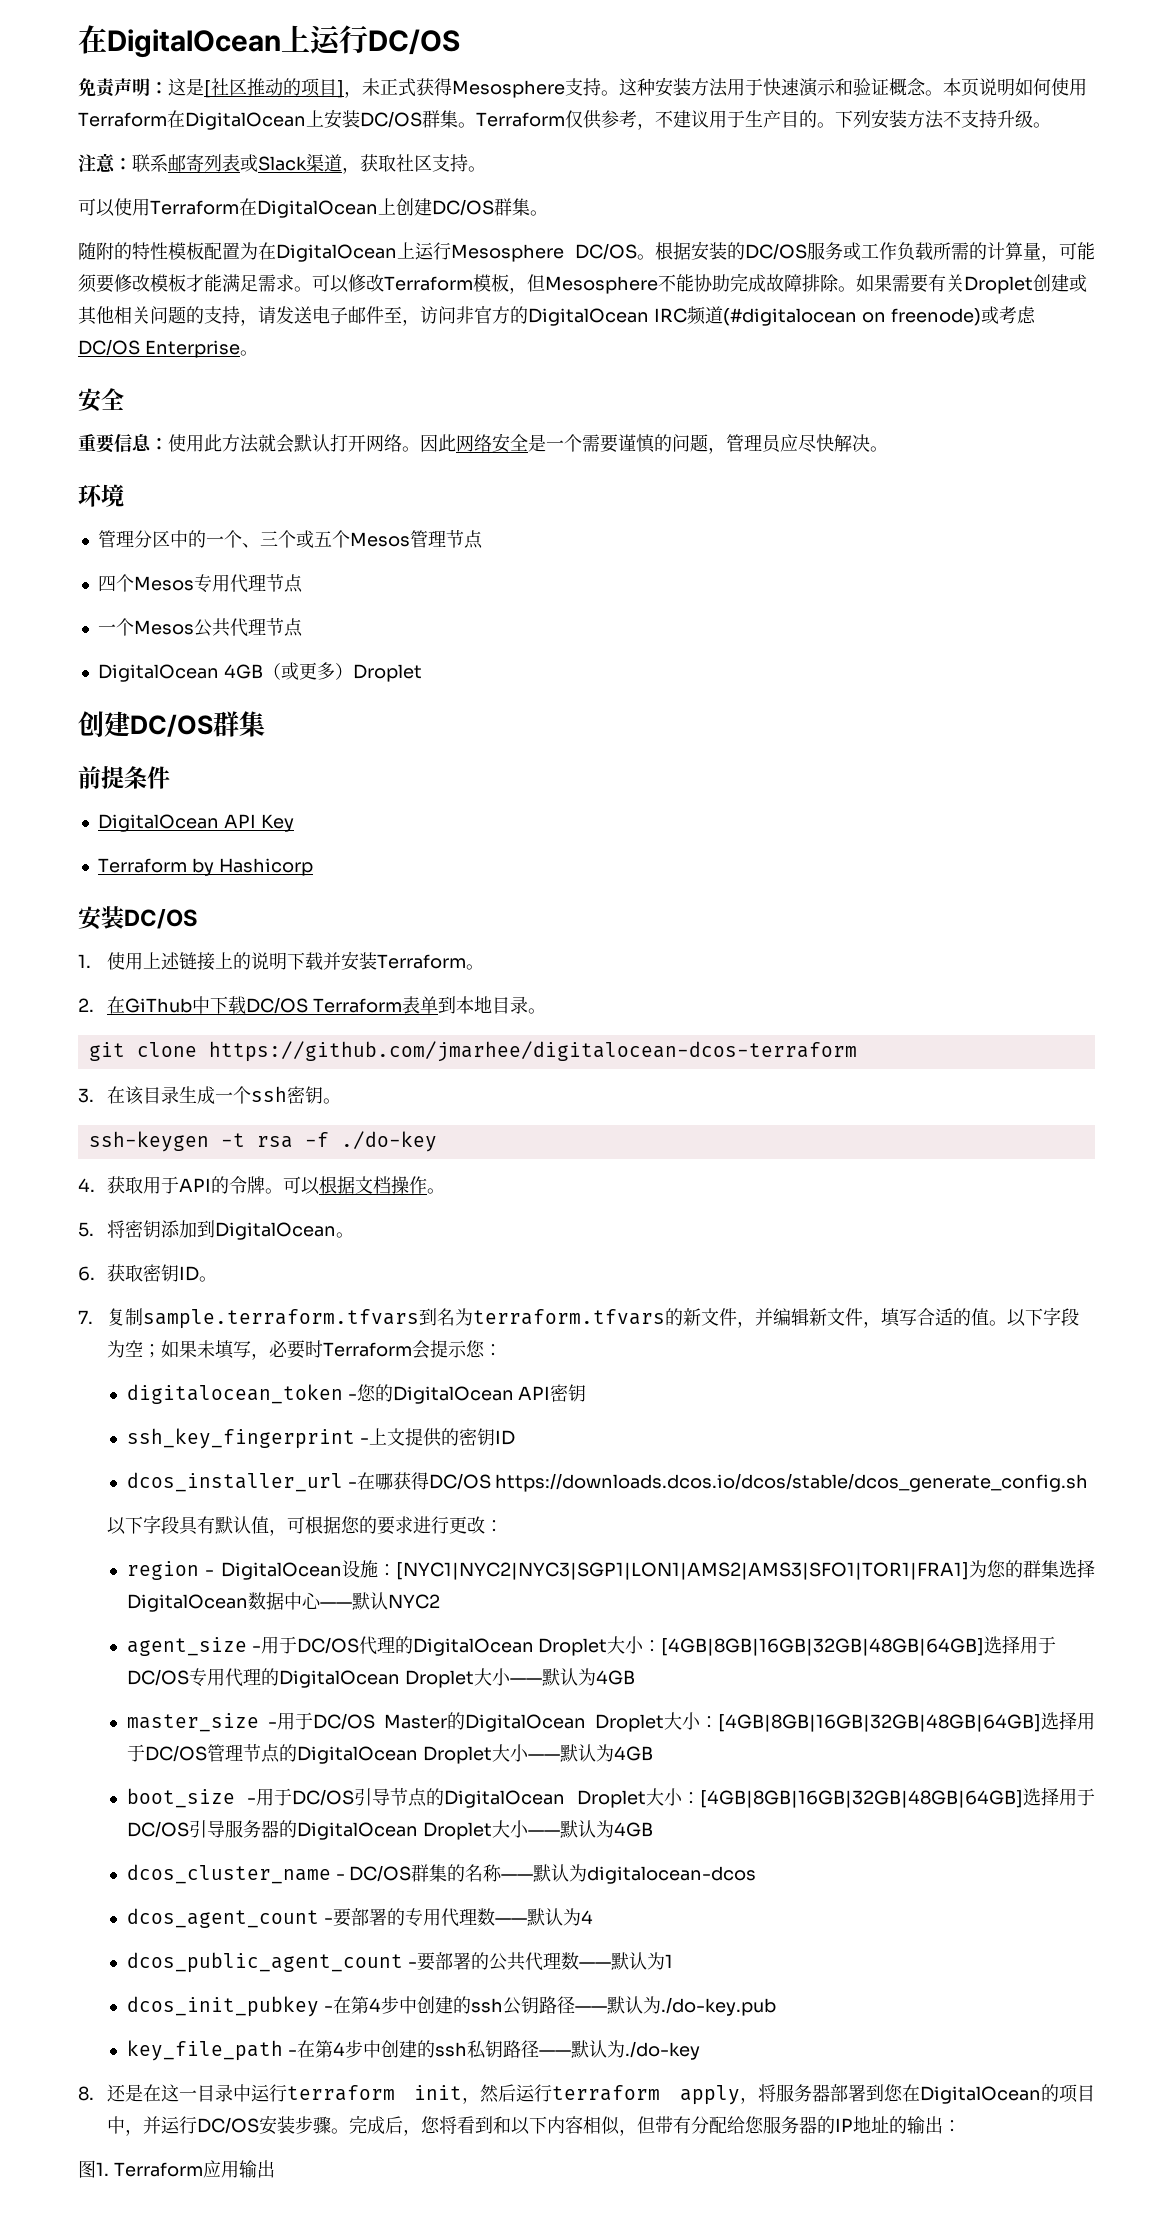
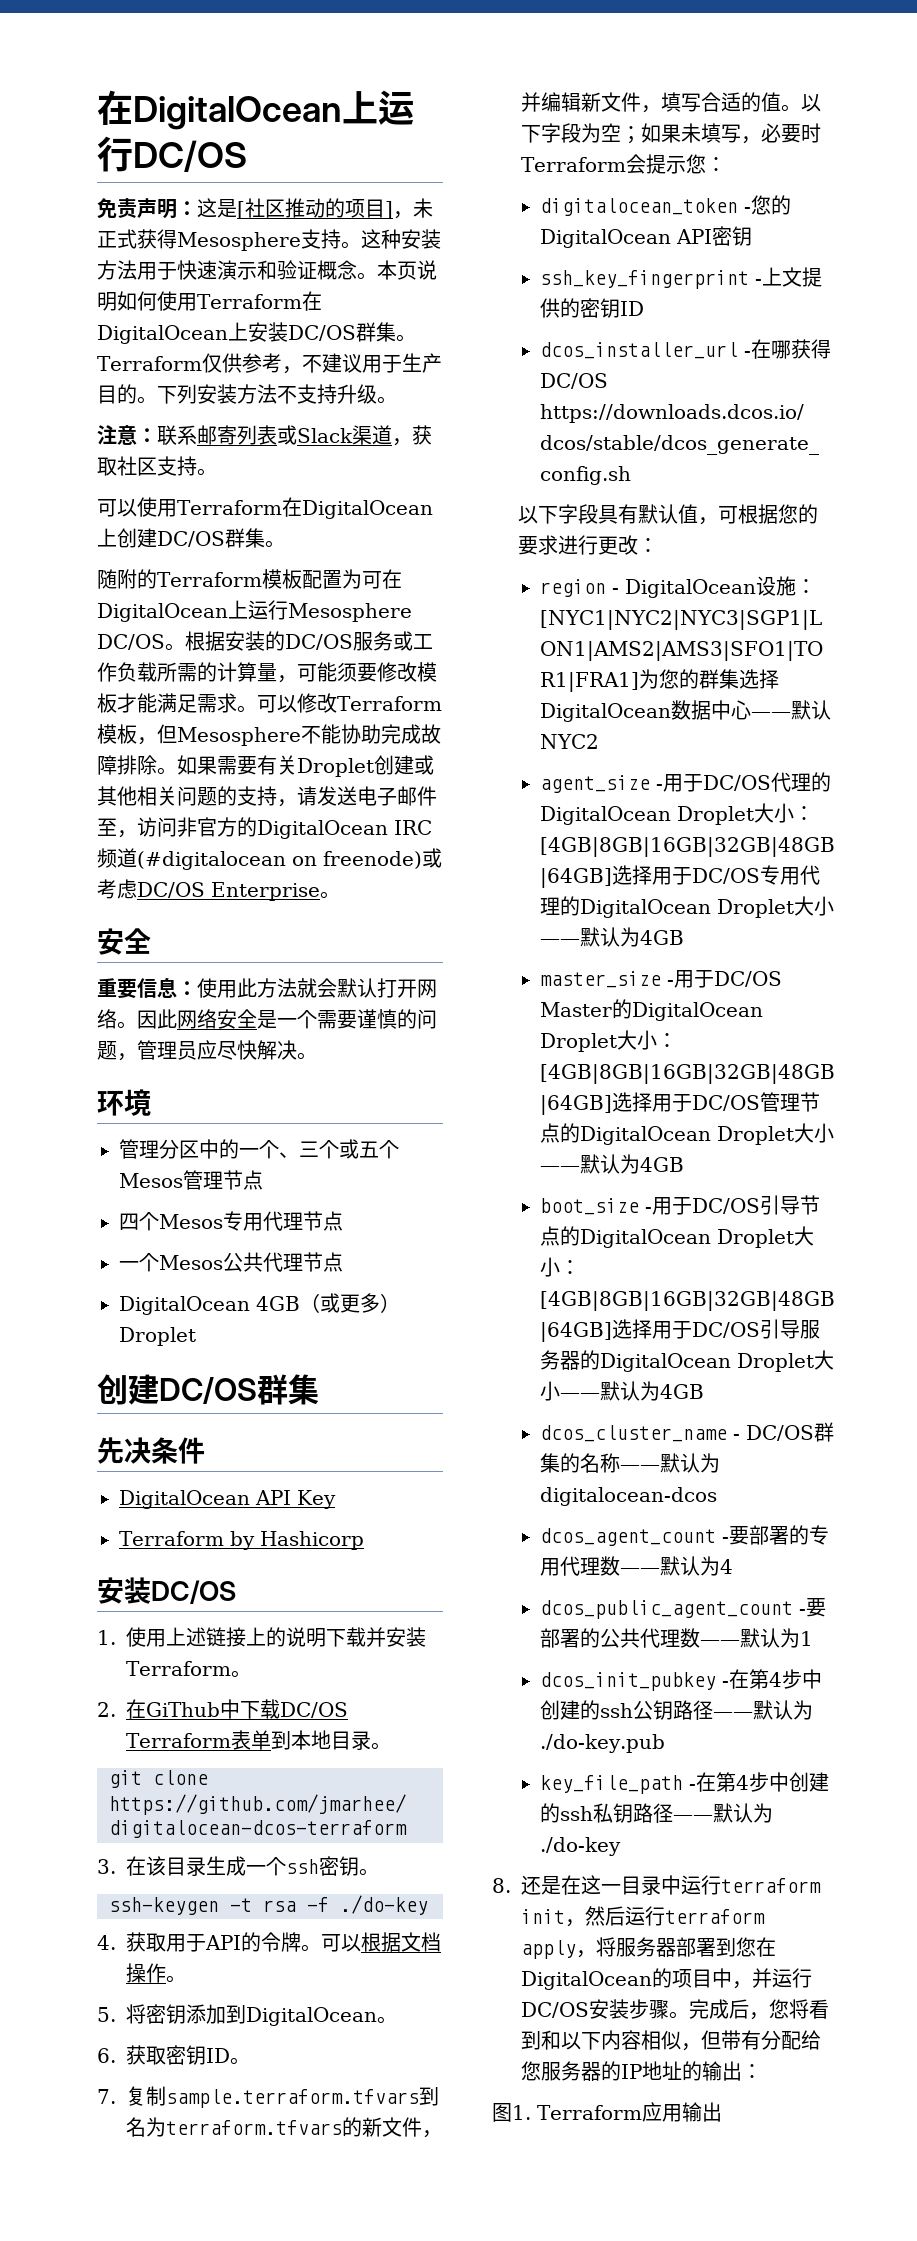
- 随附的特性模板配置为在DigitalOcean上运行Mesosphere DC/OS。
+ 随附的Terraform模板配置为可在DigitalOcean上运行Mesosphere DC/OS。
- 前提条件
+ 先决条件

